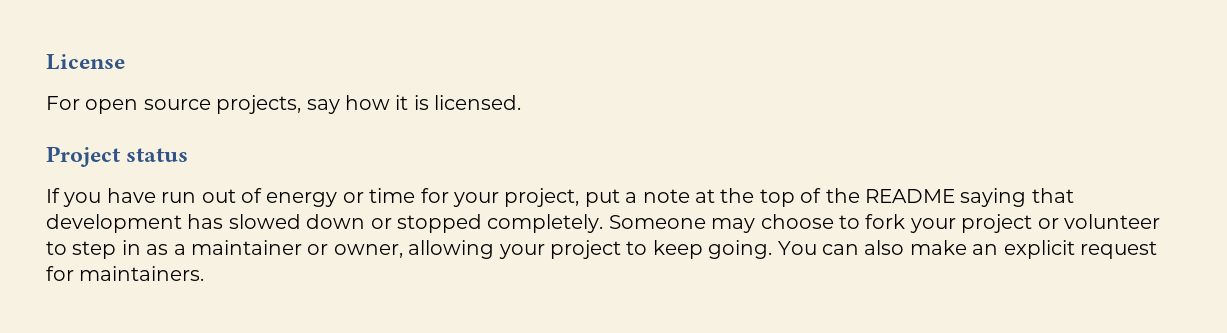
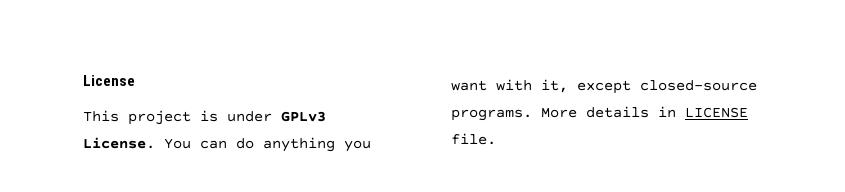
- For open source projects, say how it is licensed.
- Project status
- If you have run out of energy or time for your project, put a note at the top of the README saying that development has slowed down or stopped completely. Someone may choose to fork your project or volunteer to step in as a maintainer or owner, allowing your project to keep going. You can also make an explicit request for maintainers.
+ This project is under GPLv3 License. You can do anything you want with it, except closed-source programs. More details in LICENSE file.

